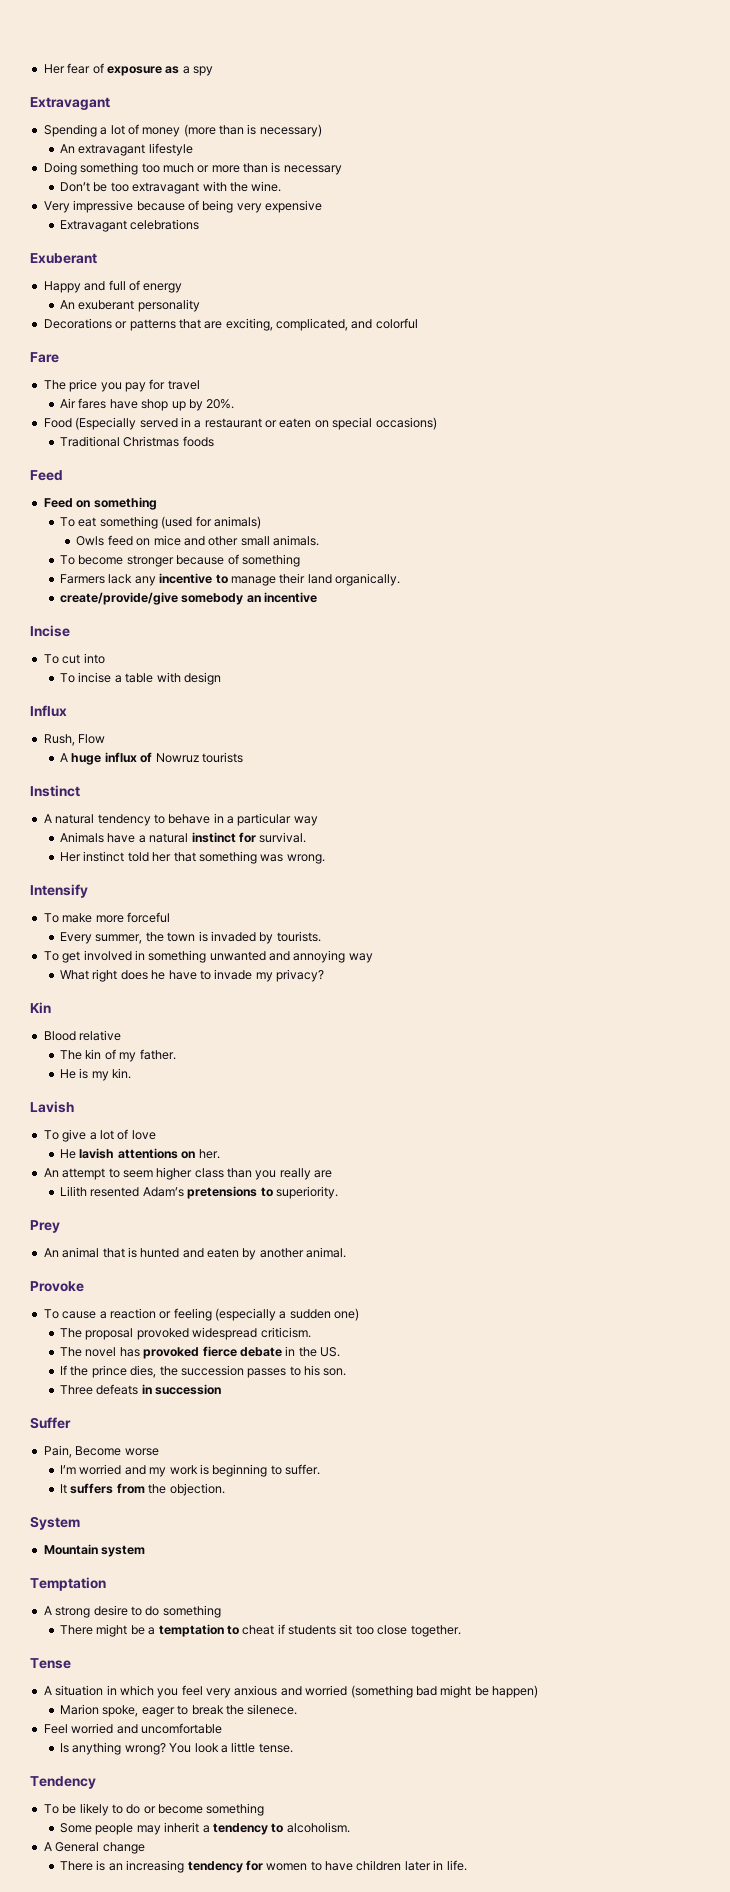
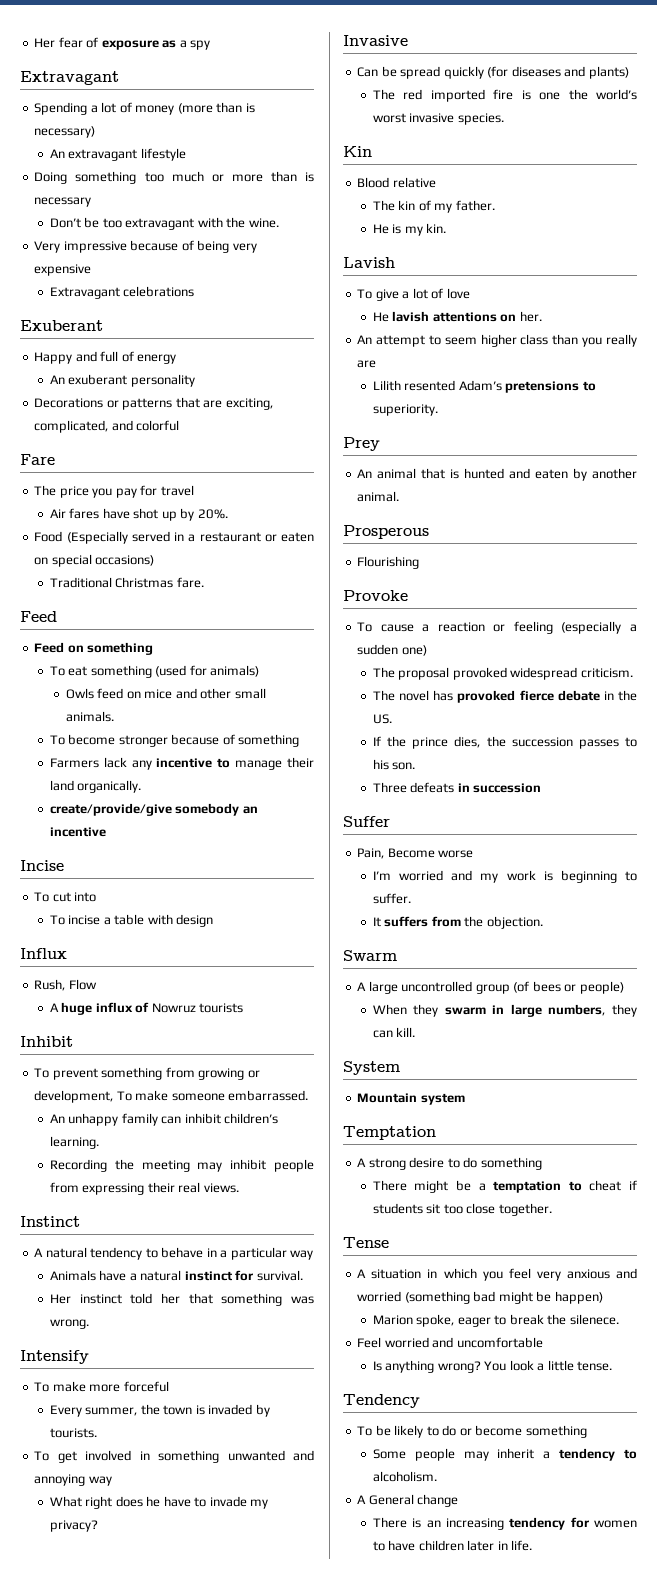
- Air fares have shop up by 20%.
+ Air fares have shot up by 20%.
- Traditional Christmas foods
+ Traditional Christmas fare.
+ Inhibit
+ To prevent something from growing or development, To make someone embarrassed.
+ An unhappy family can inhibit children’s learning.
+ Recording the meeting may inhibit people from expressing their real views.
+ Invasive
+ Can be spread quickly (for diseases and plants)
+ The red imported fire is one the world’s worst invasive species.
+ Prosperous
+ Flourishing
+ Swarm
+ A large uncontrolled group (of bees or people)
+ When they swarm in large numbers, they can kill.

